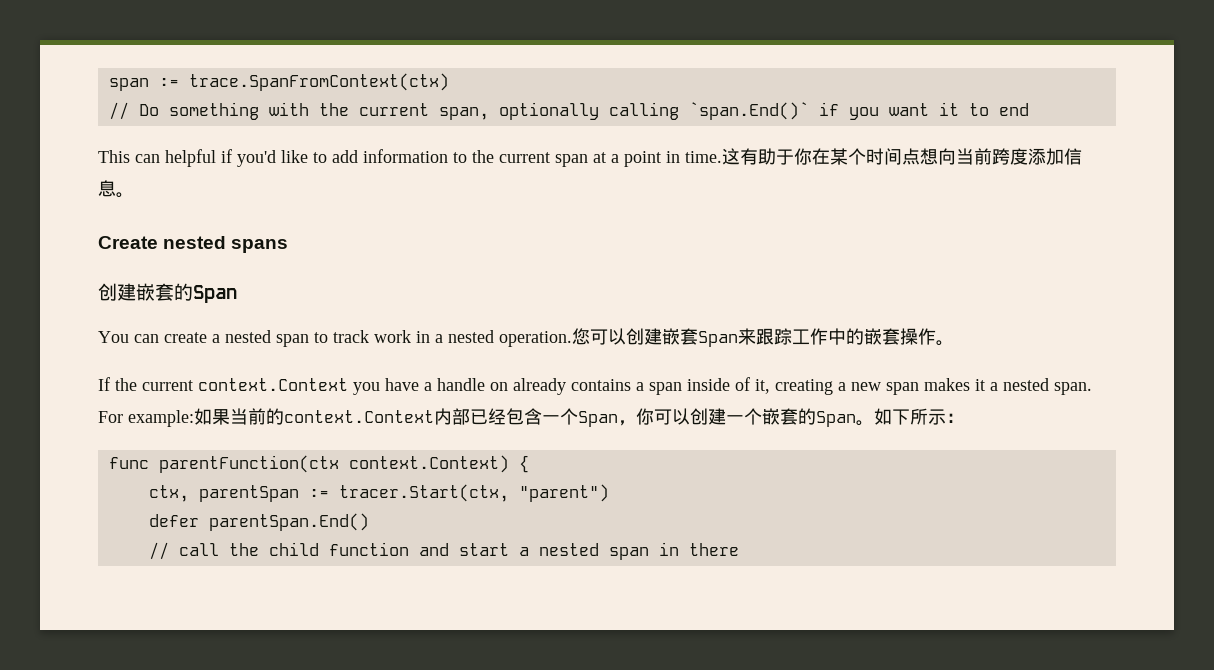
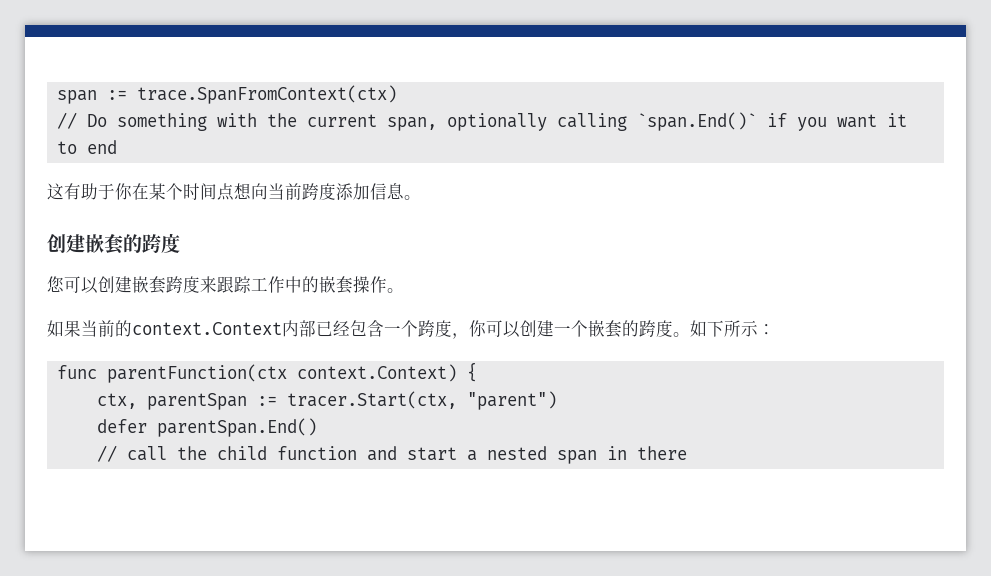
- This can helpful if you'd like to add information to the current span at a point in time.
- Create nested spans
- 创建嵌套的Span
- You can create a nested span to track work in a nested operation.您可以创建嵌套Span来跟踪工作中的嵌套操作。
+ 创建嵌套的跨度
+ 您可以创建嵌套跨度来跟踪工作中的嵌套操作。
- If the current context.Context you have a handle on already contains a span inside of it, creating a new span makes it a nested span. For example:如果当前的context.Context内部已经包含一个Span，你可以创建一个嵌套的Span。
+ 如果当前的context.Context内部已经包含一个跨度，你可以创建一个嵌套的跨度。

